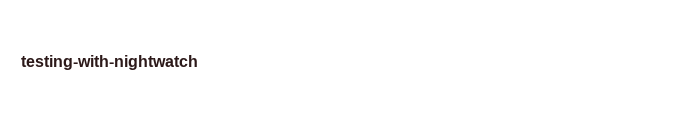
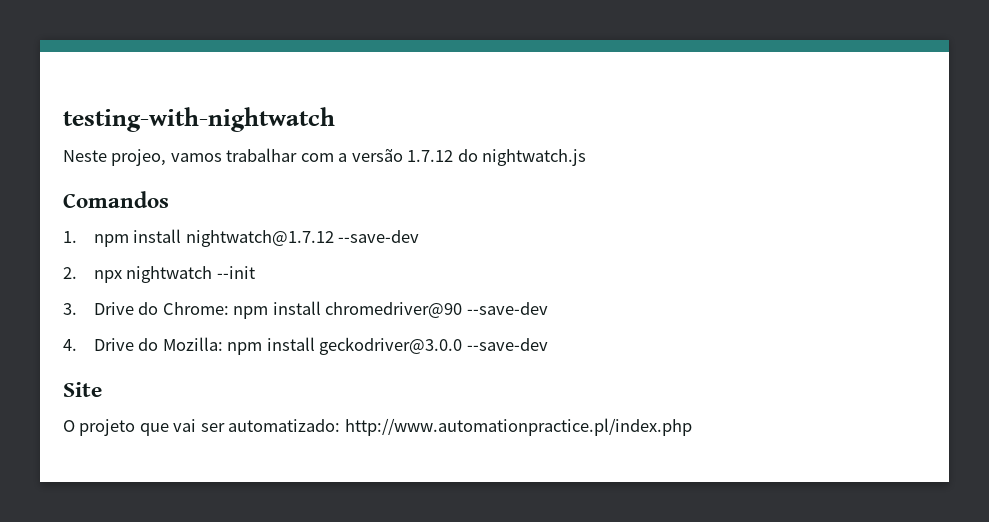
+ Neste projeo, vamos trabalhar com a versão 1.7.12 do nightwatch.js
+ Comandos
+ 1. npm install nightwatch@1.7.12 --save-dev
+ 2. npx nightwatch --init
+ 3. Drive do Chrome: npm install chromedriver@90 --save-dev
+ 4. Drive do Mozilla: npm install geckodriver@3.0.0 --save-dev
+ Site
+ O projeto que vai ser automatizado: http://www.automationpractice.pl/index.php

